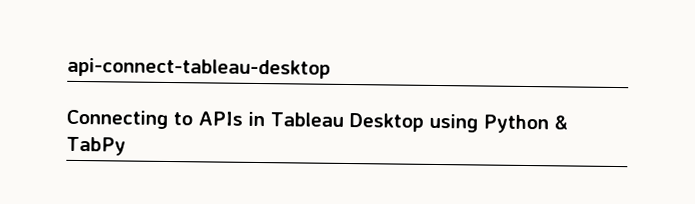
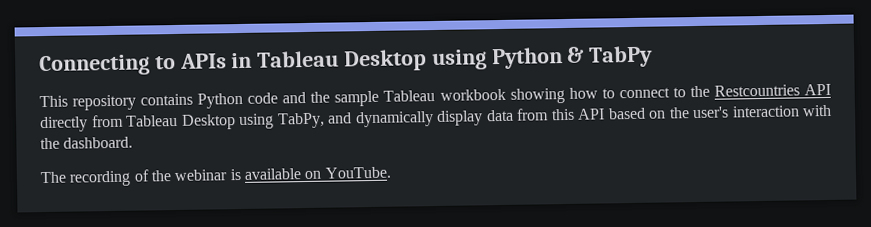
- api-connect-tableau-desktop
+ This repository contains Python code and the sample Tableau workbook showing how to connect to the Restcountries API directly from Tableau Desktop using TabPy, and dynamically display data from this API based on the user's interaction with the dashboard.
+ The recording of the webinar is available on YouTube.

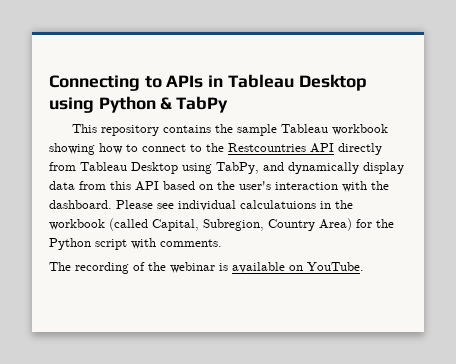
- This repository contains Python code and the sample Tableau workbook showing how to connect to the Restcountries API directly from Tableau Desktop using TabPy, and dynamically display data from this API based on the user's interaction with the dashboard.
+ This repository contains the sample Tableau workbook showing how to connect to the Restcountries API directly from Tableau Desktop using TabPy, and dynamically display data from this API based on the user's interaction with the dashboard. Please see individual calculatuions in the workbook (called Capital, Subregion, Country Area) for the Python script with comments.

